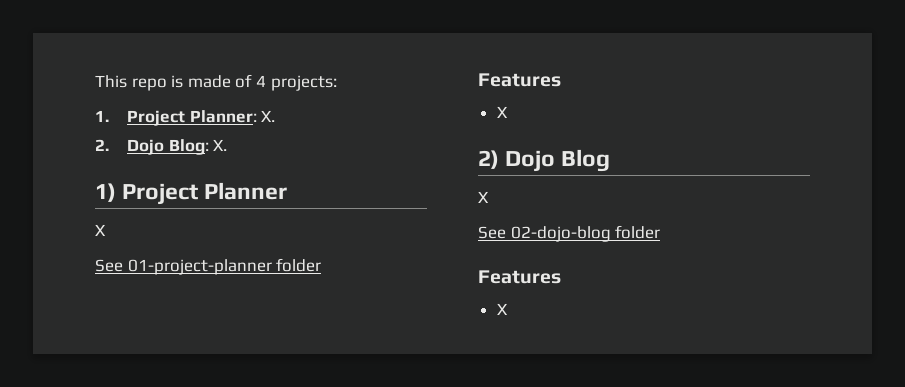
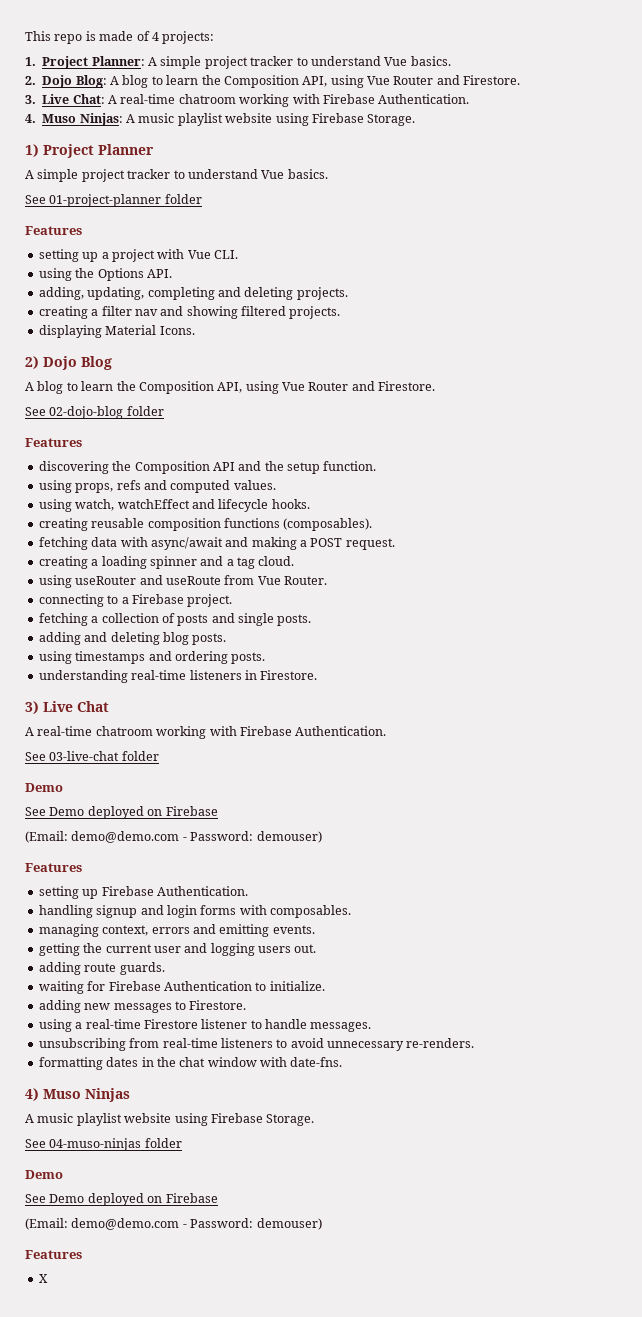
- 1. Project Planner: X.
- 2. Dojo Blog: X.
+ 1. Project Planner: A simple project tracker to understand Vue basics.
+ 2. Dojo Blog: A blog to learn the Composition API, using Vue Router and Firestore.
+ 3. Live Chat: A real-time chatroom working with Firebase Authentication.
+ 4. Muso Ninjas: A music playlist website using Firebase Storage.
  1) Project Planner
- X
+ A simple project tracker to understand Vue basics.
  See 01-project-planner folder
  Features
- X
+ setting up a project with Vue CLI.
+ using the Options API.
+ adding, updating, completing and deleting projects.
+ creating a filter nav and showing filtered projects.
+ displaying Material Icons.
  2) Dojo Blog
- X
+ A blog to learn the Composition API, using Vue Router and Firestore.
  See 02-dojo-blog folder
+ Features
+ discovering the Composition API and the setup function.
+ using props, refs and computed values.
+ using watch, watchEffect and lifecycle hooks.
+ creating reusable composition functions (composables).
+ fetching data with async/await and making a POST request.
+ creating a loading spinner and a tag cloud.
+ using useRouter and useRoute from Vue Router.
+ connecting to a Firebase project.
+ fetching a collection of posts and single posts.
+ adding and deleting blog posts.
+ using timestamps and ordering posts.
+ understanding real-time listeners in Firestore.
+ 3) Live Chat
+ A real-time chatroom working with Firebase Authentication.
+ See 03-live-chat folder
+ Demo
+ See Demo deployed on Firebase
+ (Email: demo@demo.com - Password: demouser)
+ Features
+ setting up Firebase Authentication.
+ handling signup and login forms with composables.
+ managing context, errors and emitting events.
+ getting the current user and logging users out.
+ adding route guards.
+ waiting for Firebase Authentication to initialize.
+ adding new messages to Firestore.
+ using a real-time Firestore listener to handle messages.
+ unsubscribing from real-time listeners to avoid unnecessary re-renders.
+ formatting dates in the chat window with date-fns.
+ 4) Muso Ninjas
+ A music playlist website using Firebase Storage.
+ See 04-muso-ninjas folder
+ Demo
+ See Demo deployed on Firebase
+ (Email: demo@demo.com - Password: demouser)

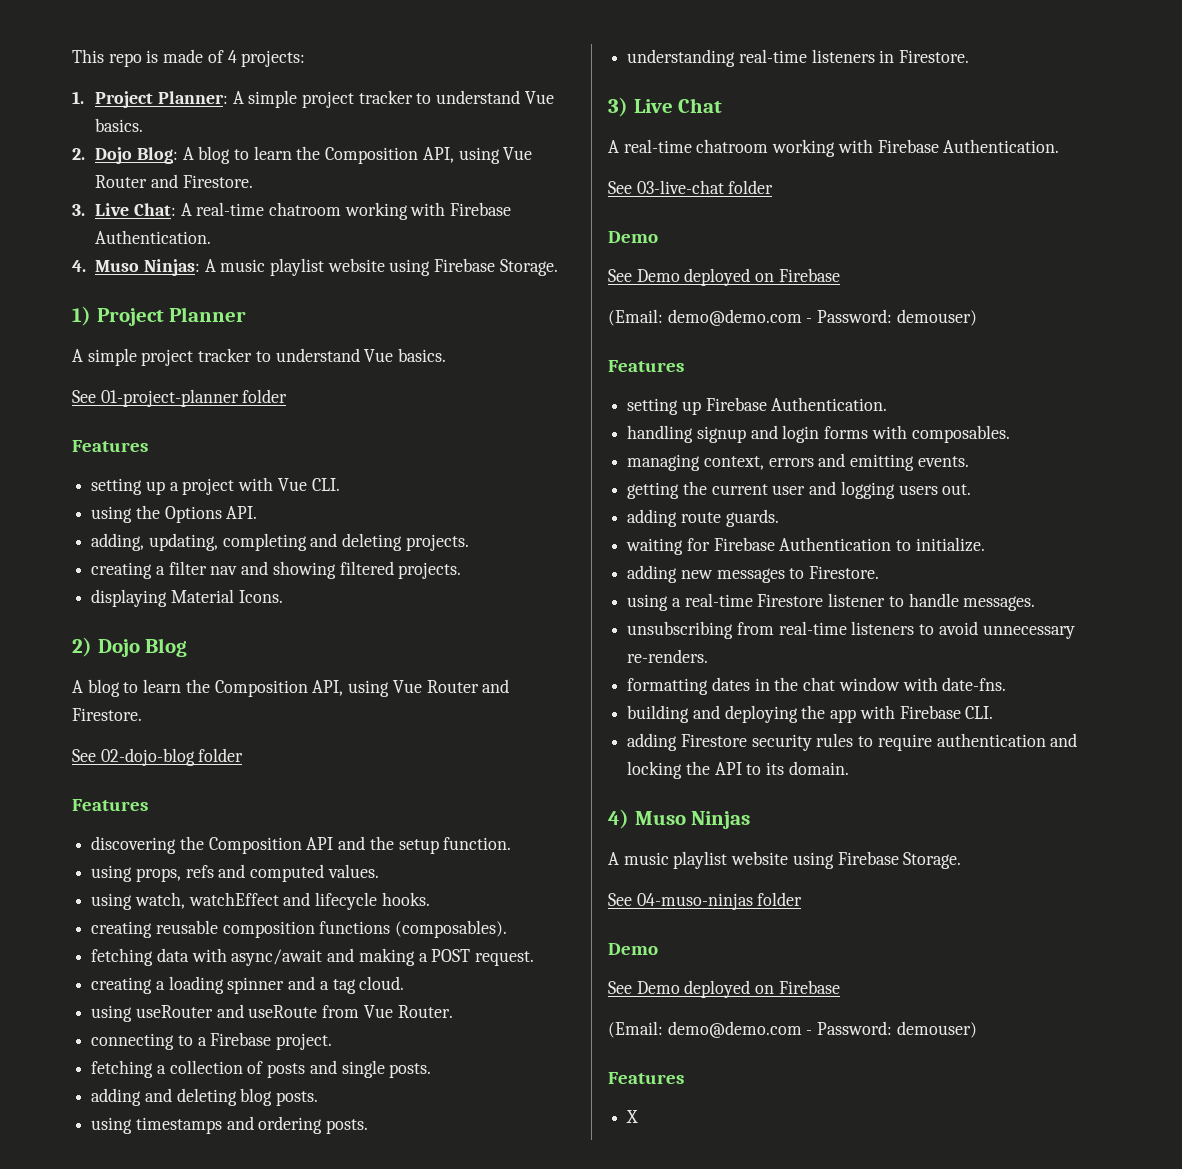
+ building and deploying the app with Firebase CLI.
+ adding Firestore security rules to require authentication and locking the API to its domain.

